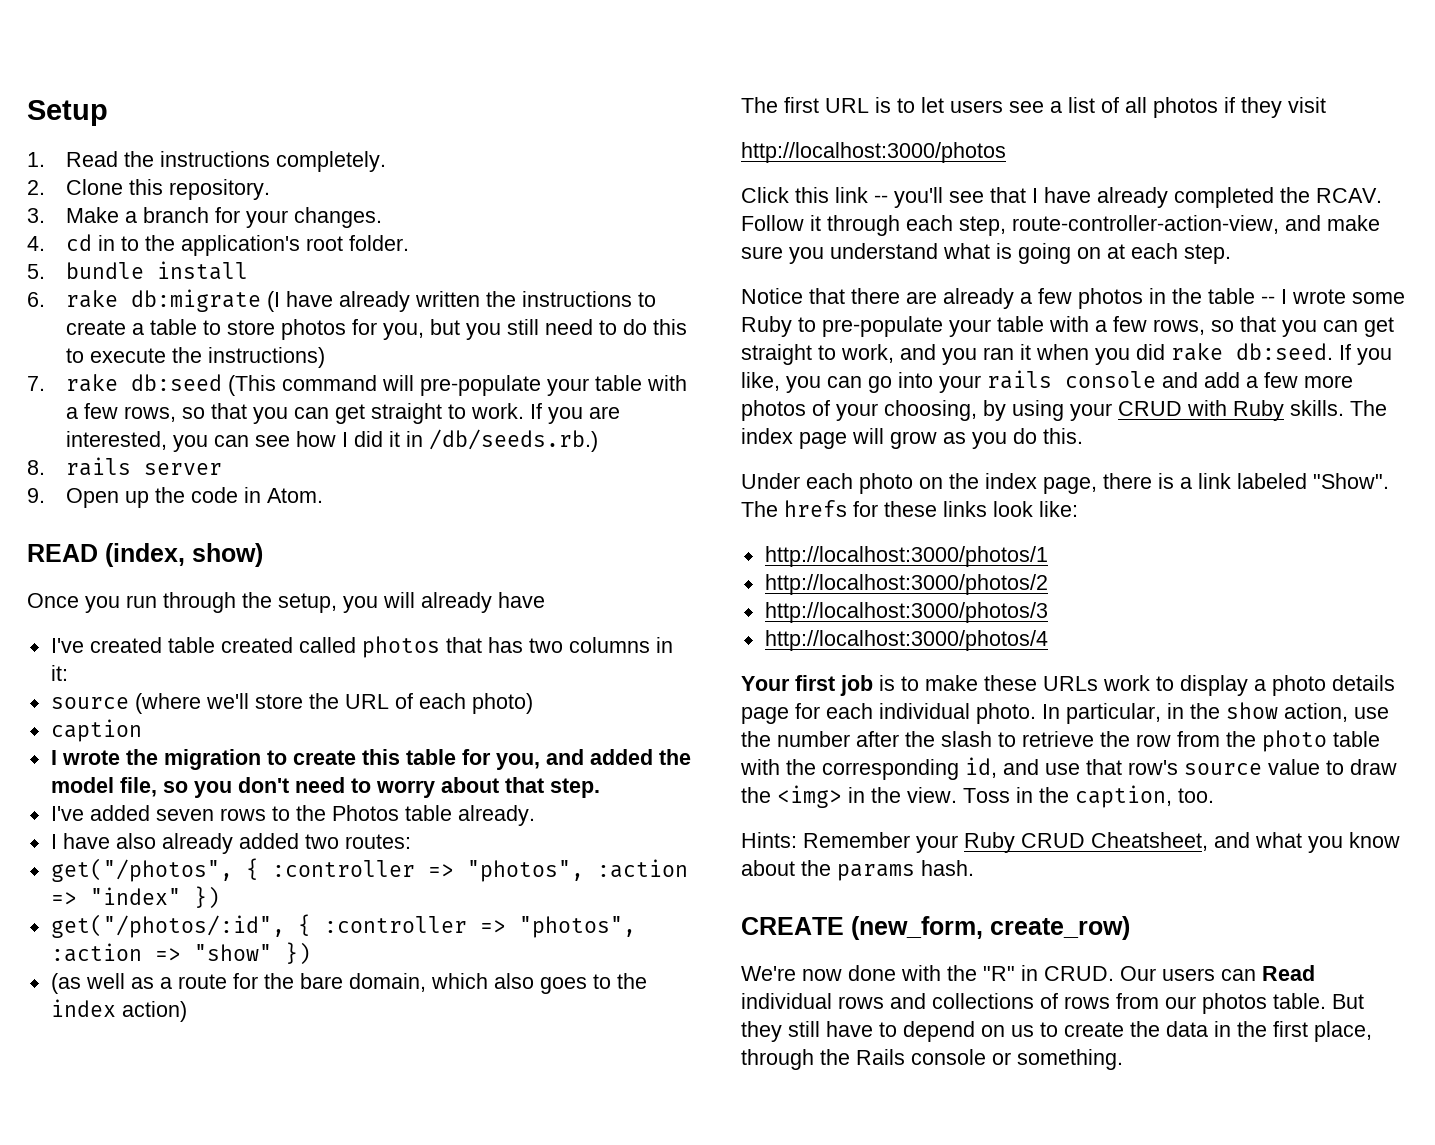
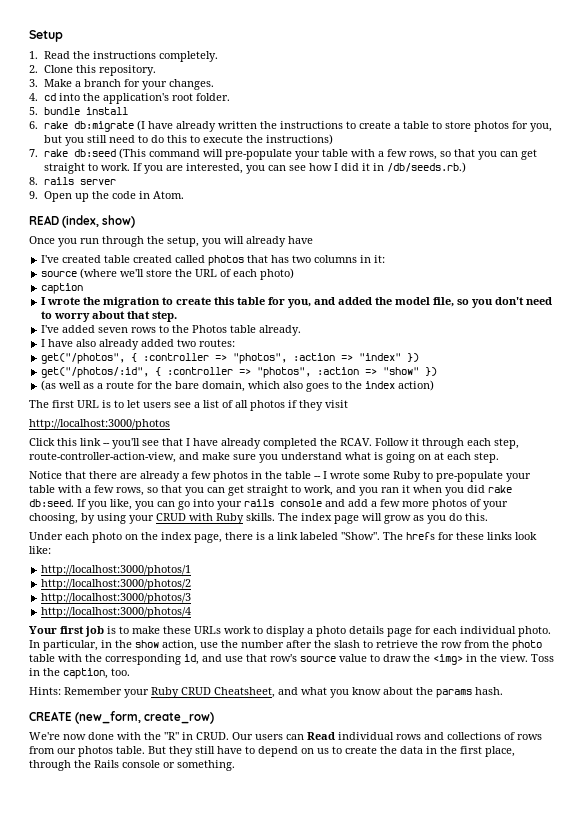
- 4. cd in to the application's root folder.
+ 4. cd into the application's root folder.

